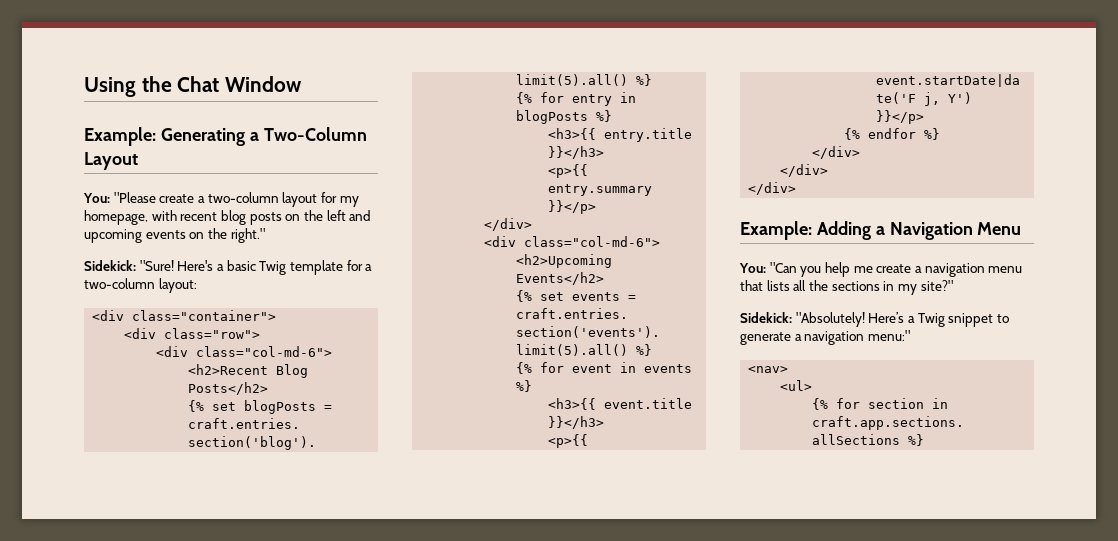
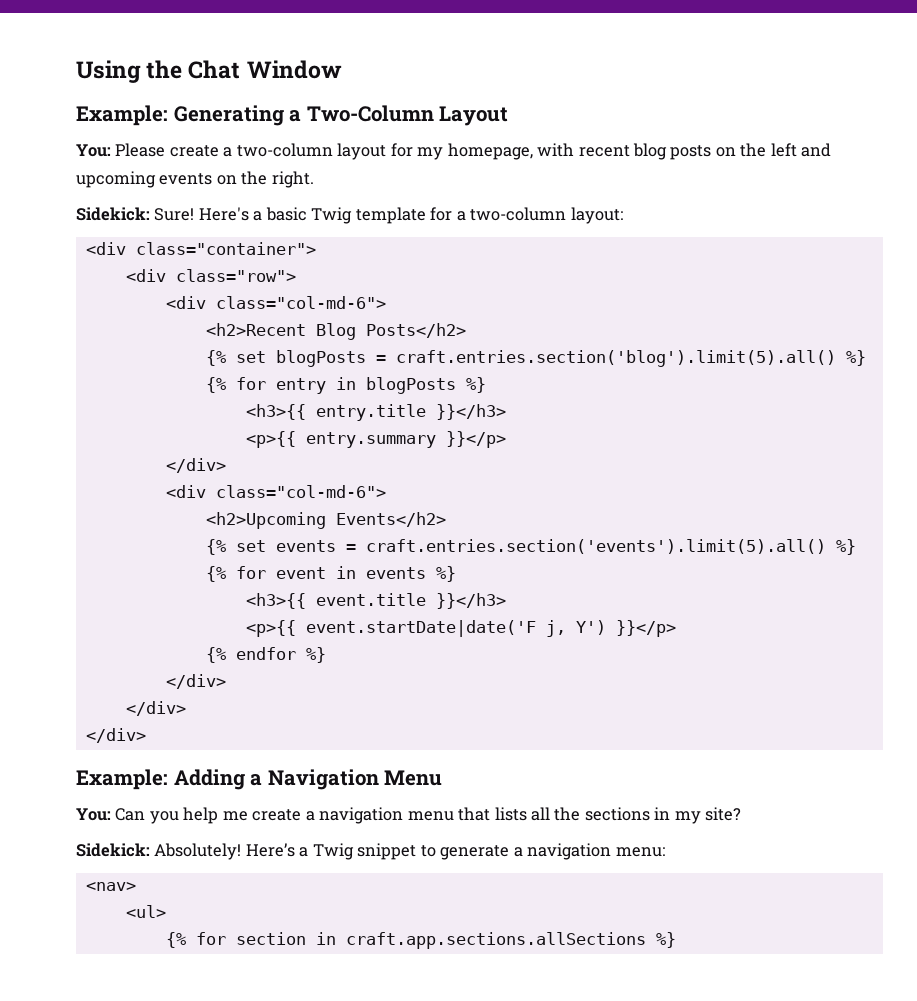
- You: "Please create a two-column layout for my homepage, with recent blog posts on the left and upcoming events on the right."
- Sidekick: "Sure!
+ You: Please create a two-column layout for my homepage, with recent blog posts on the left and upcoming events on the right.
+ Sidekick: Sure!
- You: "Can you help me create a navigation menu that lists all the sections in my site?"
- Sidekick: "Absolutely!
+ You: Can you help me create a navigation menu that lists all the sections in my site?
+ Sidekick: Absolutely!
- Here’s a Twig snippet to generate a navigation menu:"
+ Here’s a Twig snippet to generate a navigation menu:

